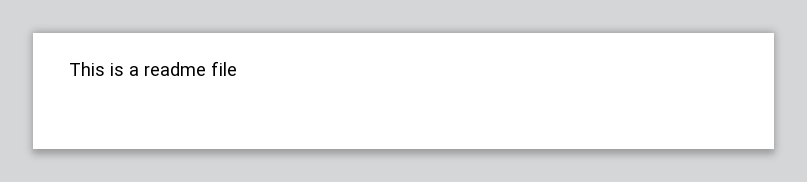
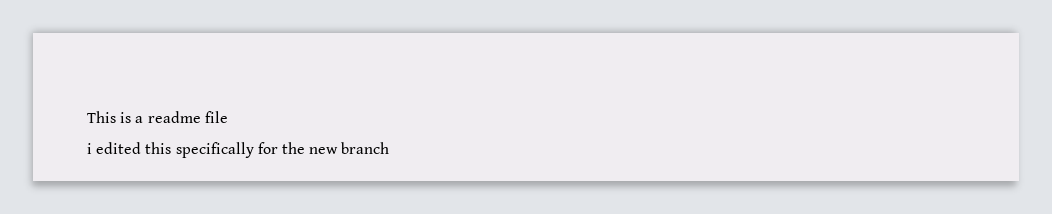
+ i edited this specifically for the new branch

